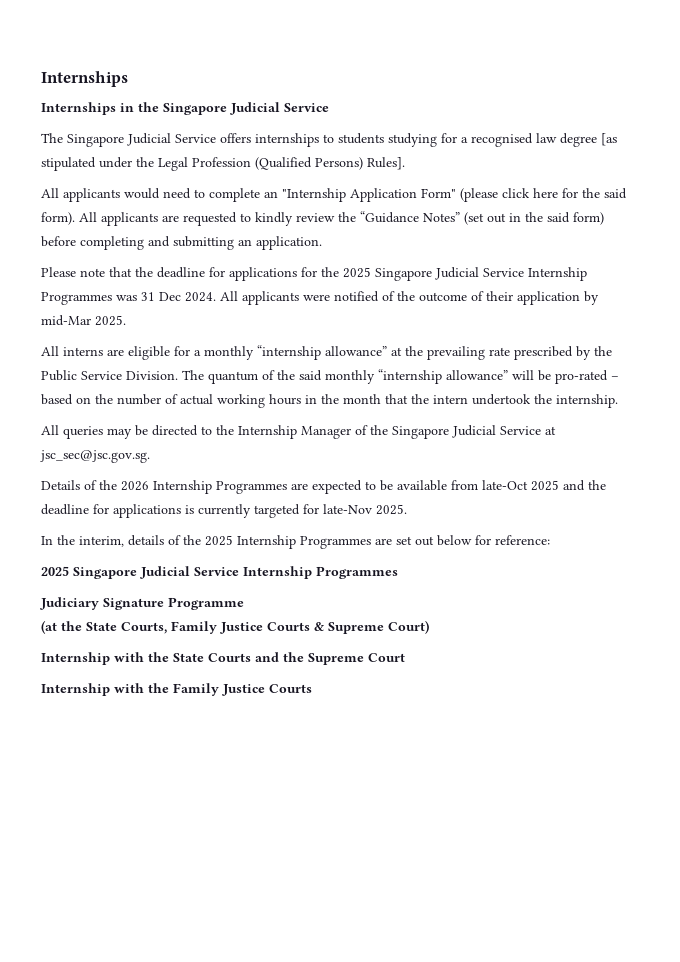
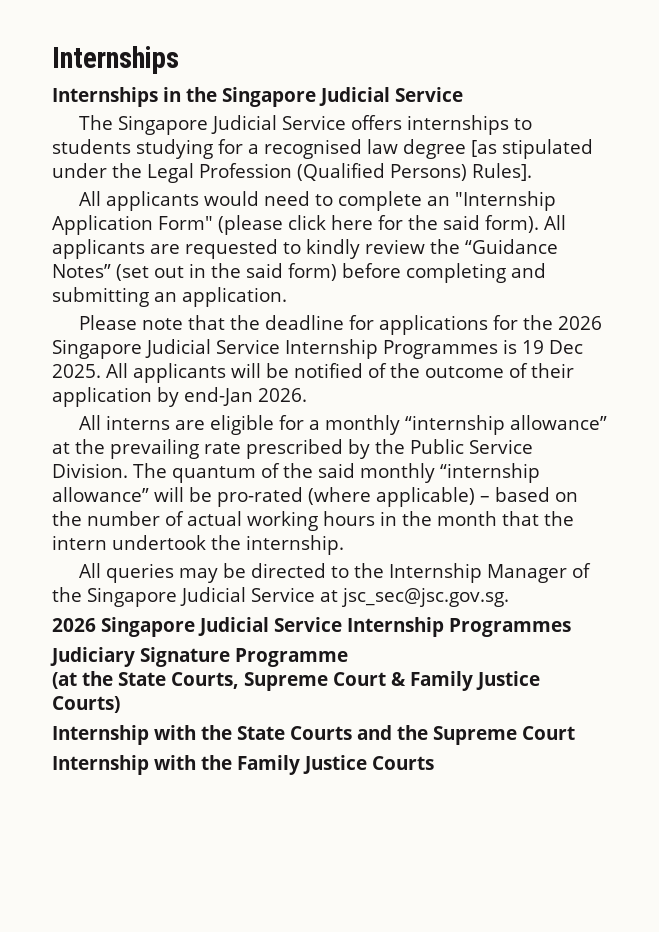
- Please note that the deadline for applications for the 2025 Singapore Judicial Service Internship Programmes was 31 Dec 2024. All applicants were notified of the outcome of their application by mid-Mar 2025.
+ Please note that the deadline for applications for the 2026 Singapore Judicial Service Internship Programmes is 19 Dec 2025. All applicants will be notified of the outcome of their application by end-Jan 2026.
- The quantum of the said monthly “internship allowance” will be pro-rated – based on the number of actual working hours in the month that the intern undertook the internship.
+ The quantum of the said monthly “internship allowance” will be pro-rated (where applicable) – based on the number of actual working hours in the month that the intern undertook the internship.
  All queries may be directed to the Internship Manager of the Singapore Judicial Service at jsc_sec@jsc.gov.sg.
- Details of the 2026 Internship Programmes are expected to be available from late-Oct 2025 and the deadline for applications is currently targeted for late-Nov 2025.
- In the interim, details of the 2025 Internship Programmes are set out below for reference:
- 2025 Singapore Judicial Service Internship Programmes
+ 2026 Singapore Judicial Service Internship Programmes
- (at the State Courts, Family Justice Courts & Supreme Court)
+ (at the State Courts, Supreme Court & Family Justice Courts)

